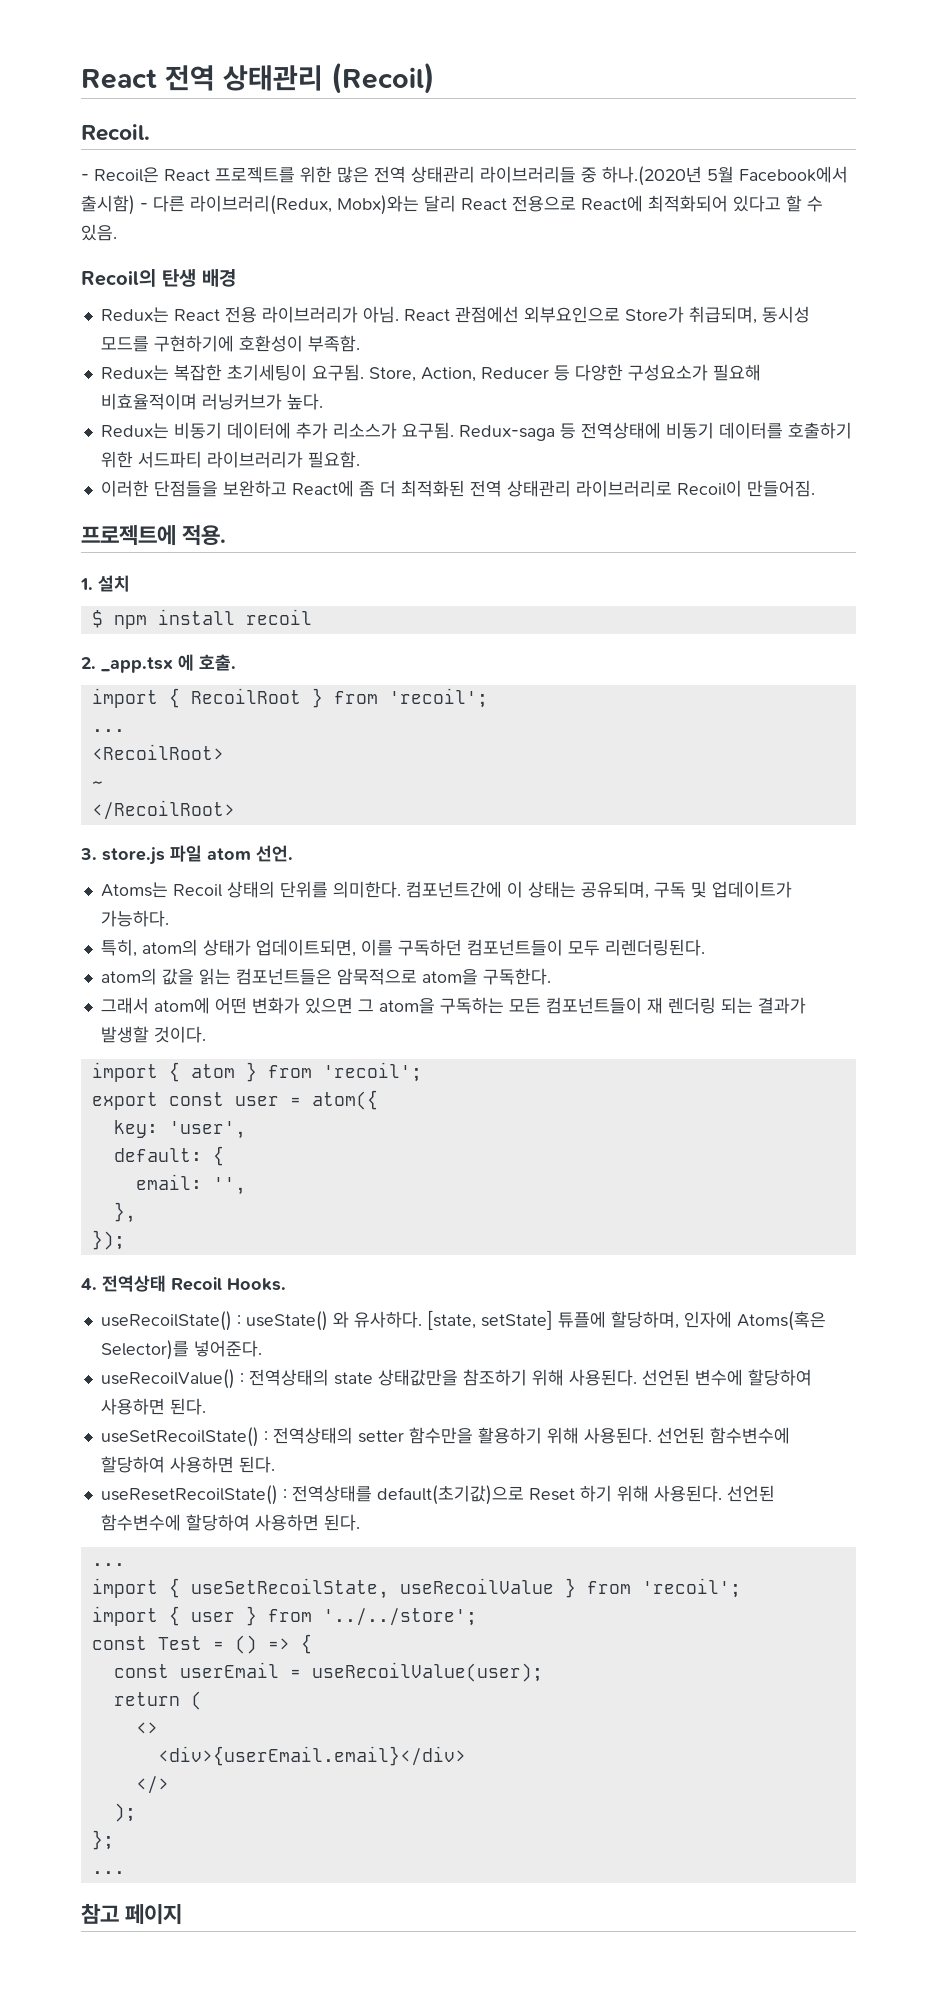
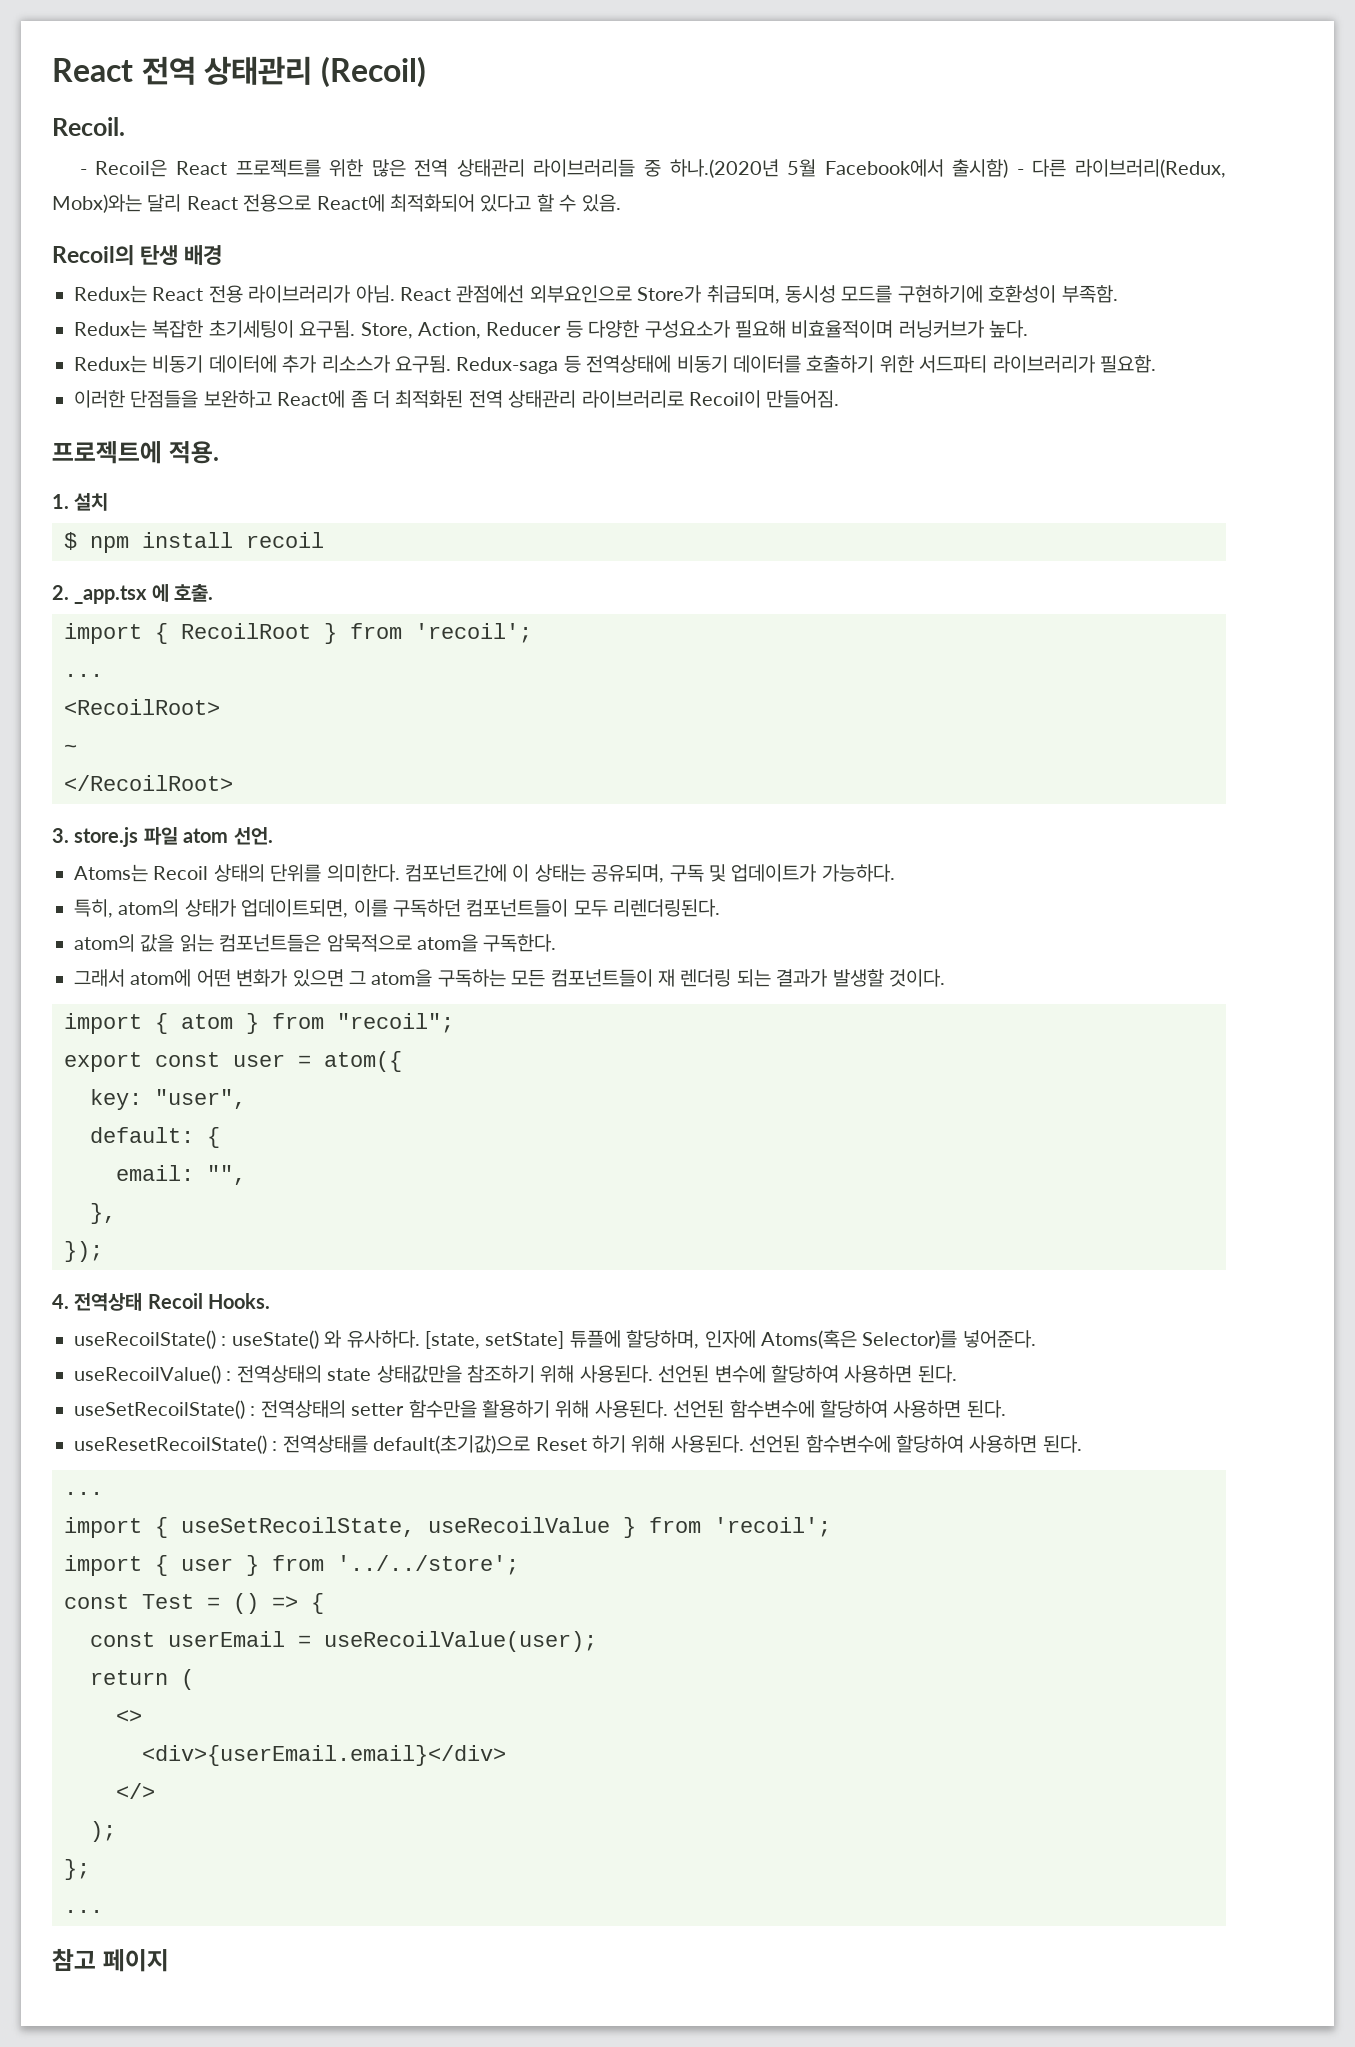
- import { atom } from 'recoil';
+ import { atom } from "recoil";
- key: 'user',
+ key: "user",
- email: '',
+ email: "",

